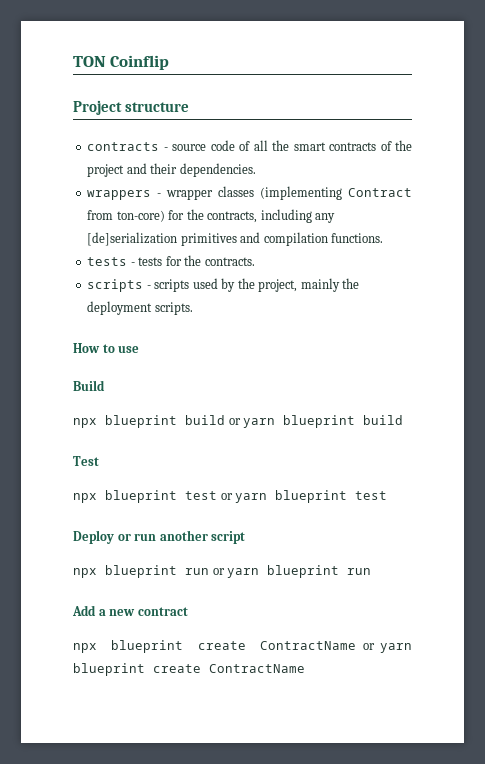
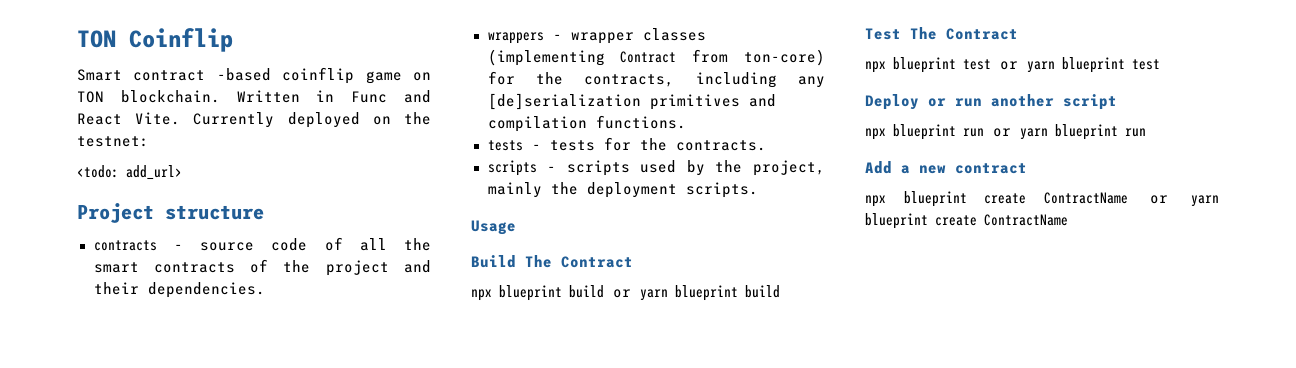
+ Smart contract -based coinflip game on TON blockchain. Written in Func and React Vite. Currently deployed on the testnet:
+ <todo: add_url>
- How to use
+ Usage
- Build
+ Build The Contract
- Test
+ Test The Contract

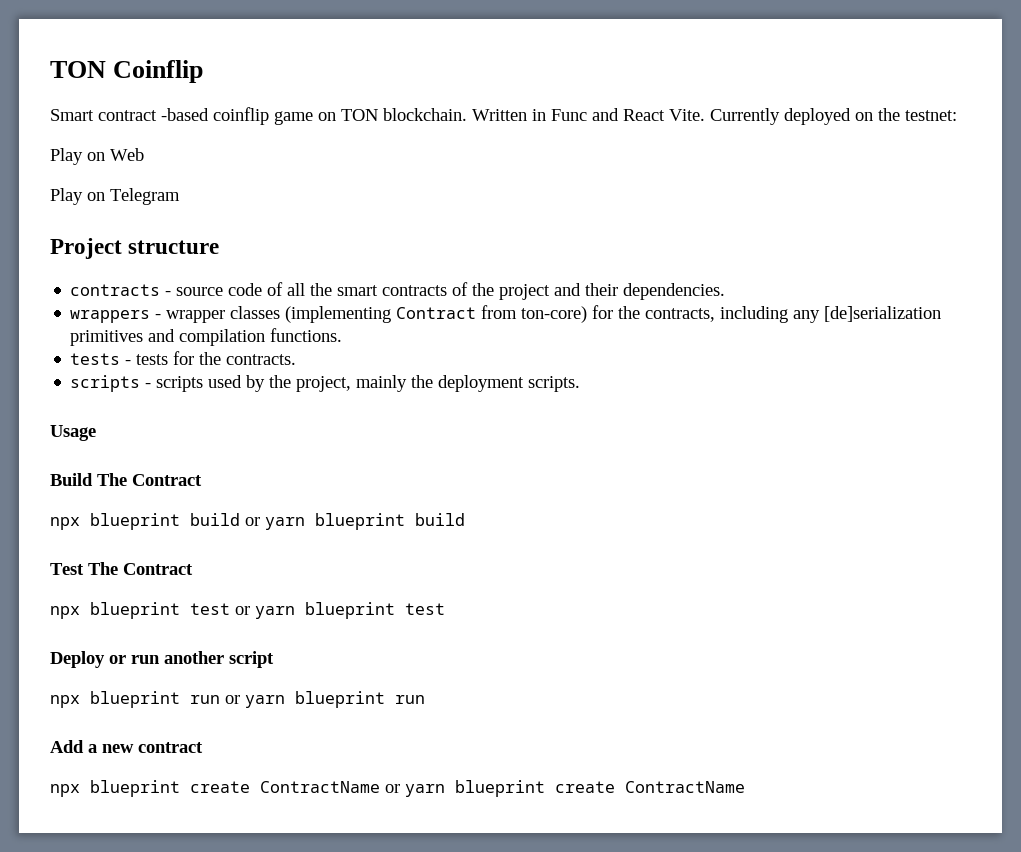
- <todo: add_url>
+ Play on Web
+ Play on Telegram

